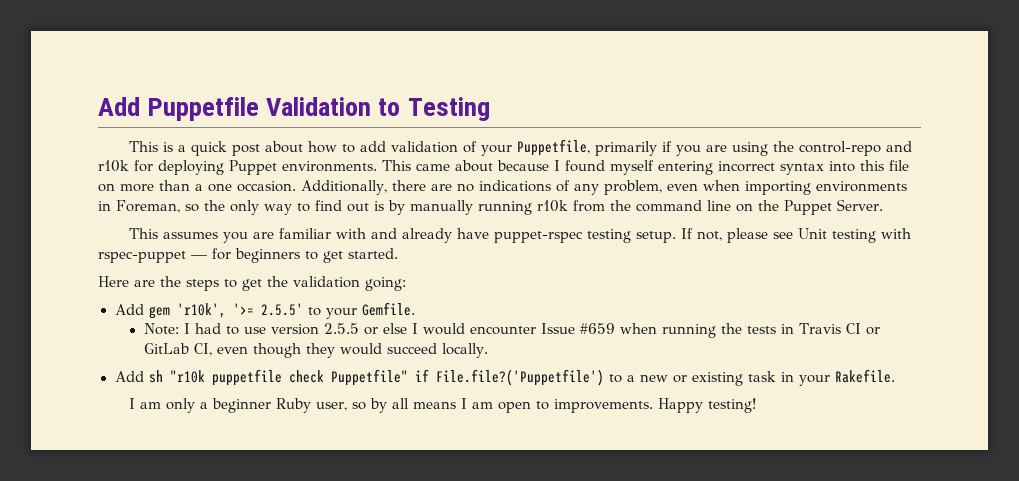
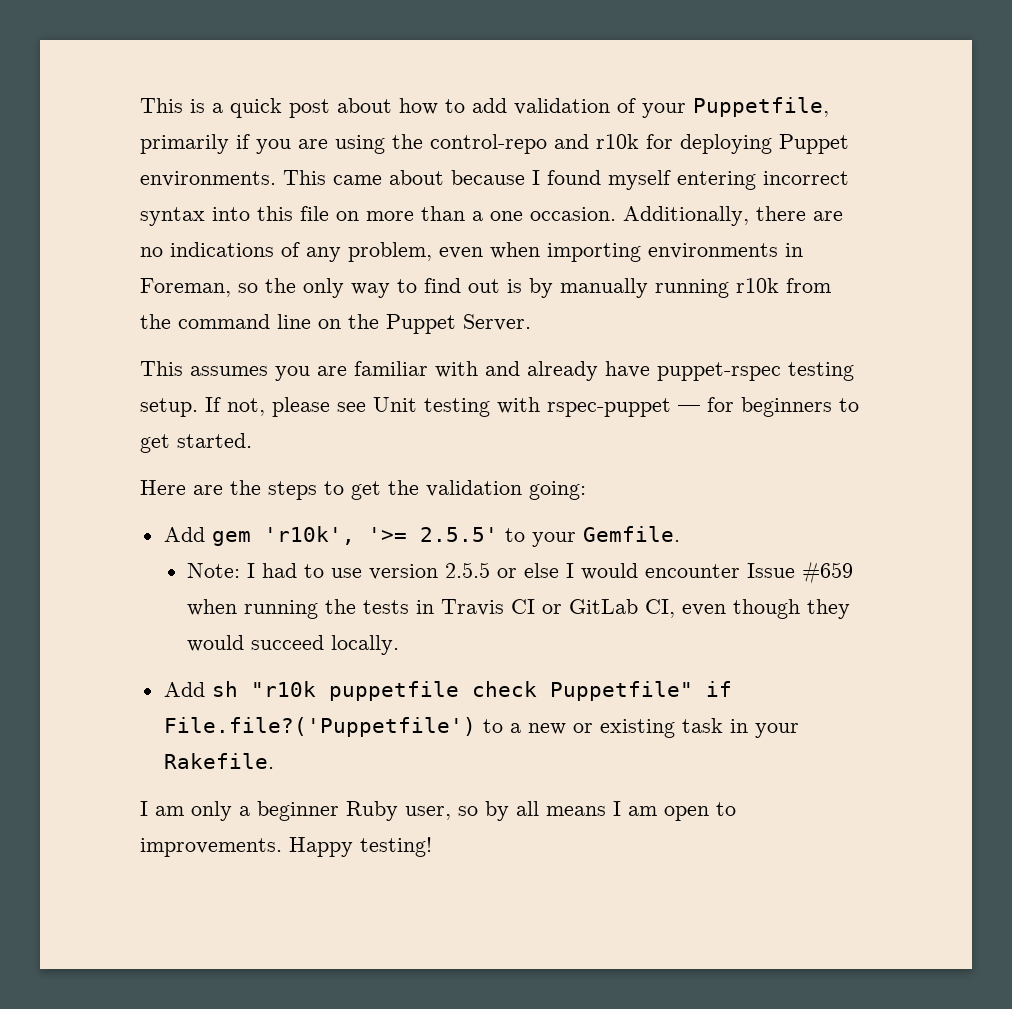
- Add Puppetfile Validation to Testing

